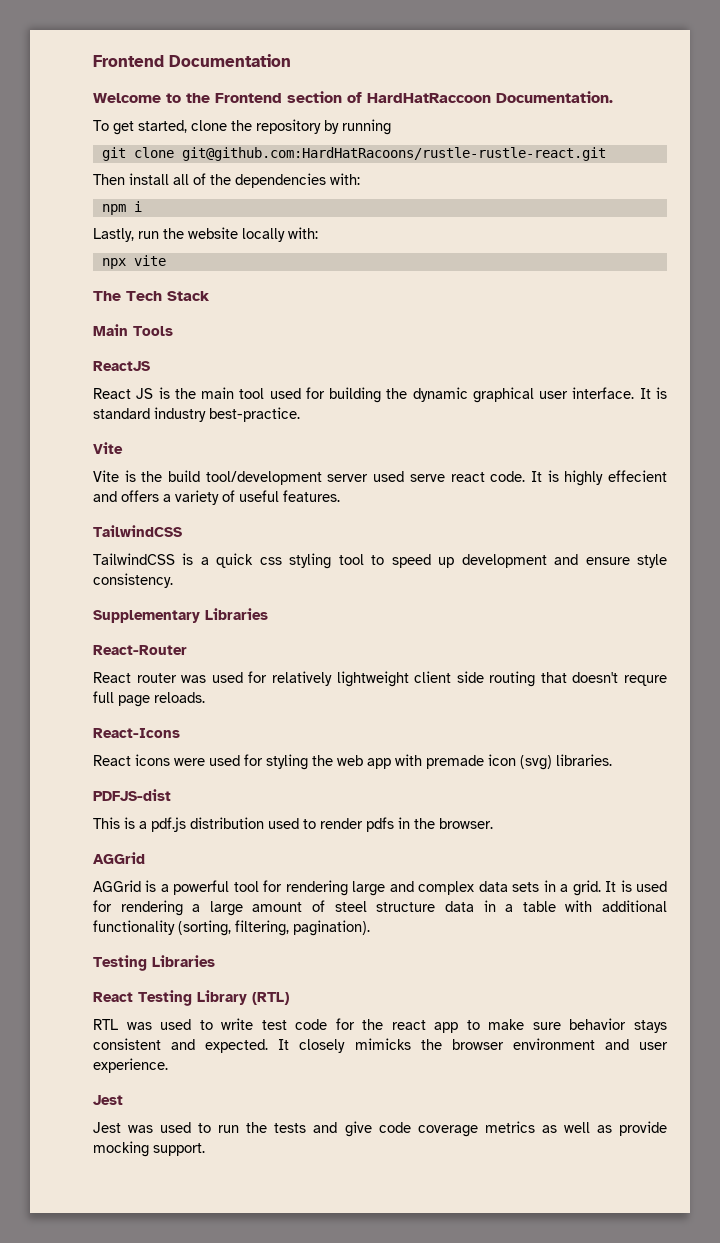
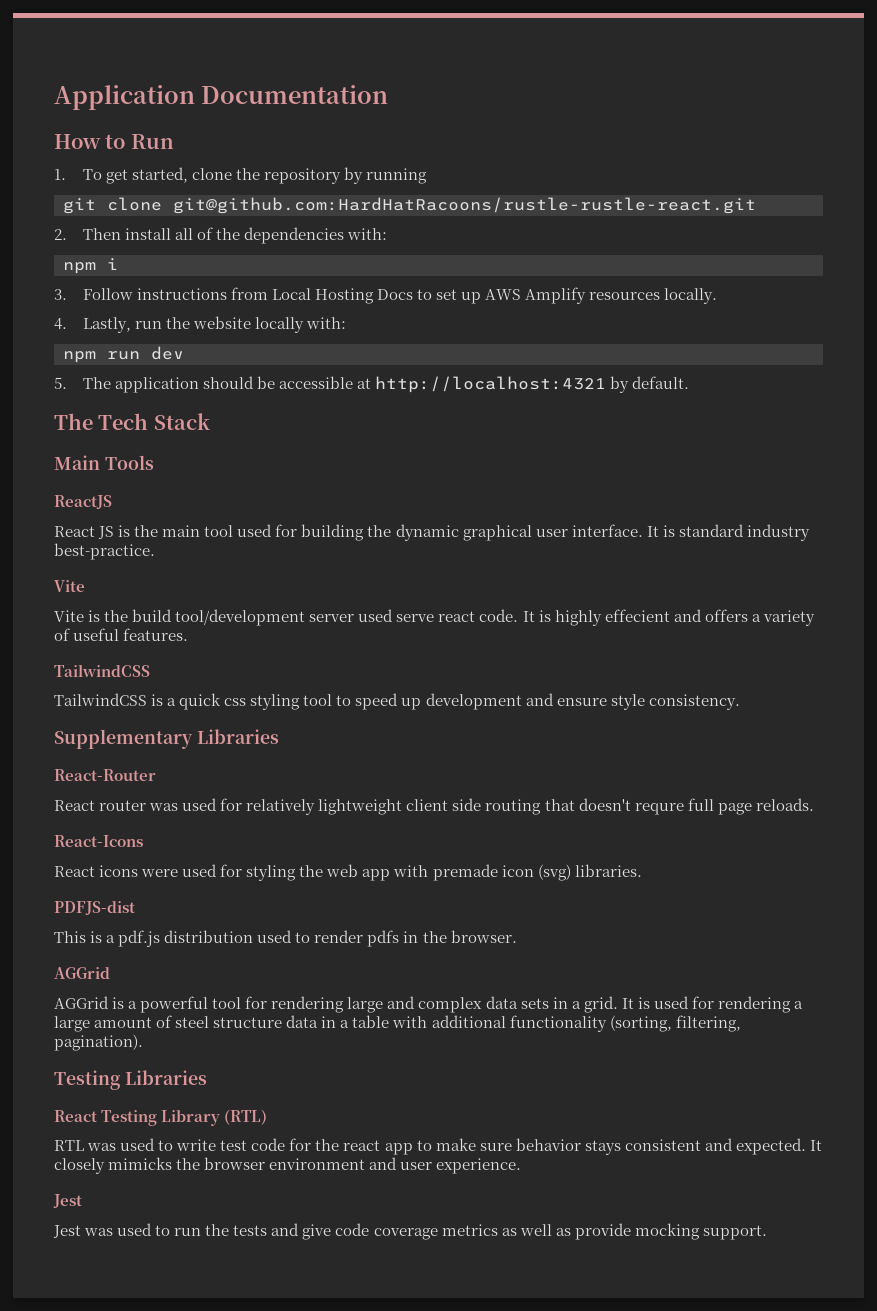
- Frontend Documentation
+ Application Documentation
- Welcome to the Frontend section of HardHatRaccoon Documentation.
- To get started, clone the repository by running
+ How to Run
+ 1. To get started, clone the repository by running
- Then install all of the dependencies with:
+ 2. Then install all of the dependencies with:
- Lastly, run the website locally with:
+ 3. Follow instructions from Local Hosting Docs to set up AWS Amplify resources locally.
+ 4. Lastly, run the website locally with:
- npx vite
+ npm run dev
+ 5. The application should be accessible at http://localhost:4321 by default.

